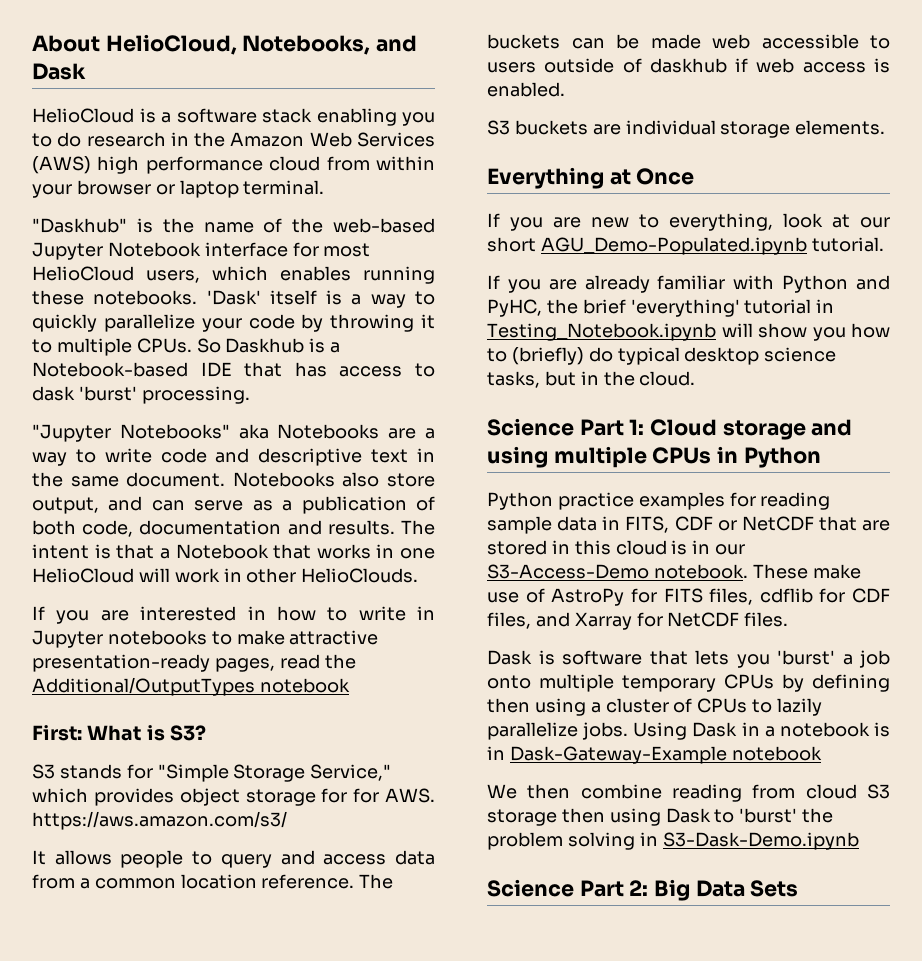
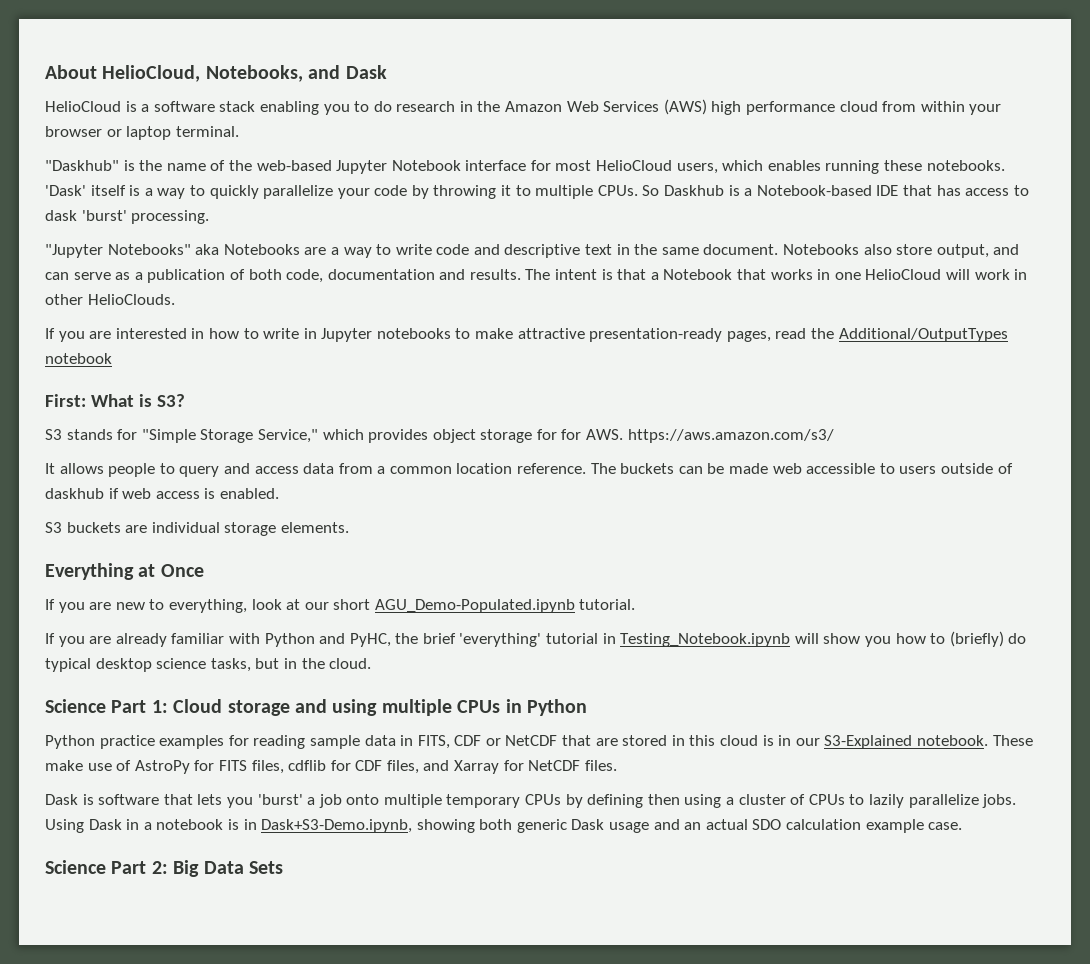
- Python practice examples for reading sample data in FITS, CDF or NetCDF that are stored in this cloud is in our S3-Access-Demo notebook.
+ Python practice examples for reading sample data in FITS, CDF or NetCDF that are stored in this cloud is in our S3-Explained notebook.
- Using Dask in a notebook is in Dask-Gateway-Example notebook
- We then combine reading from cloud S3 storage then using Dask to 'burst' the problem solving in S3-Dask-Demo.ipynb
+ Using Dask in a notebook is in Dask+S3-Demo.ipynb, showing both generic Dask usage and an actual SDO calculation example case.

